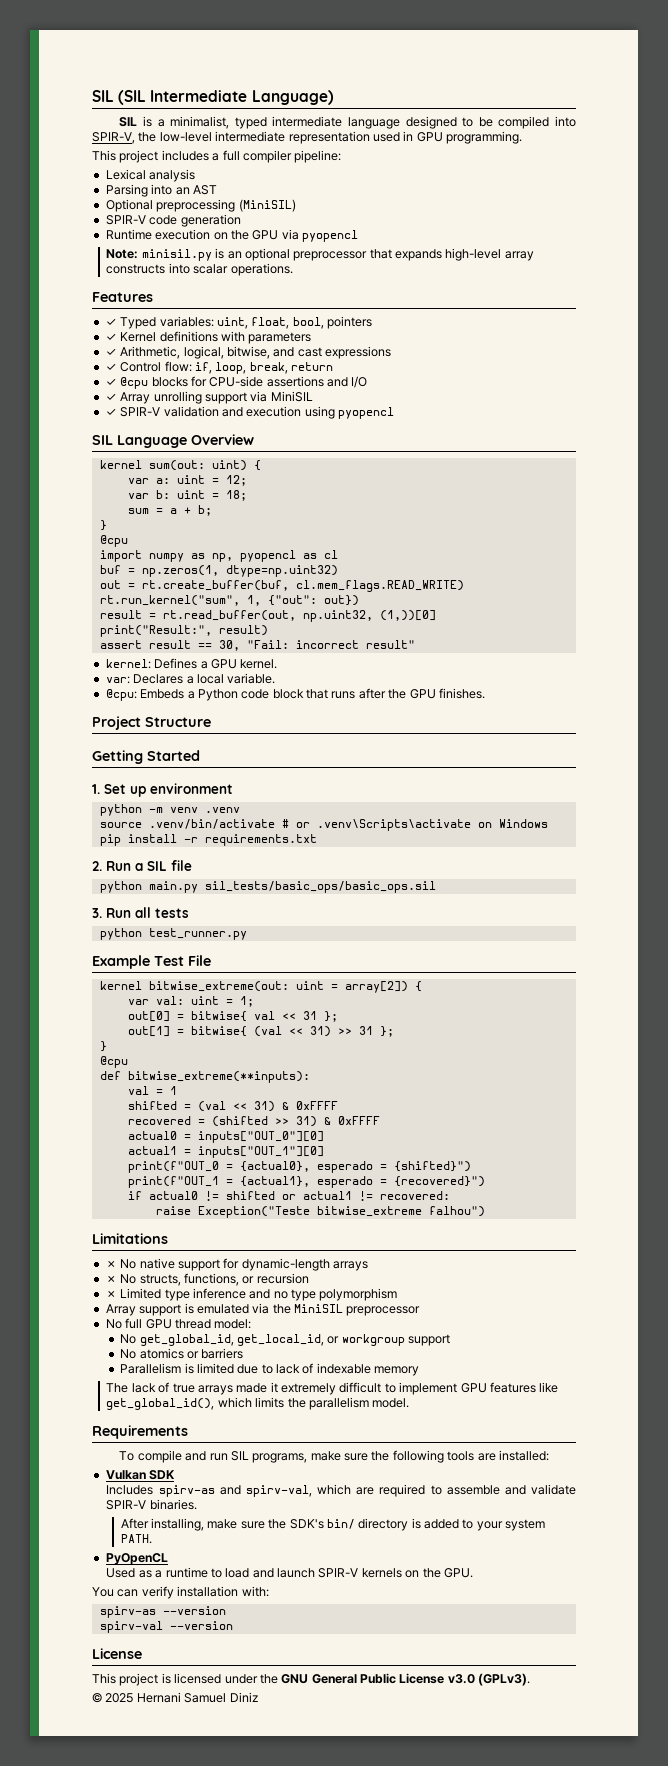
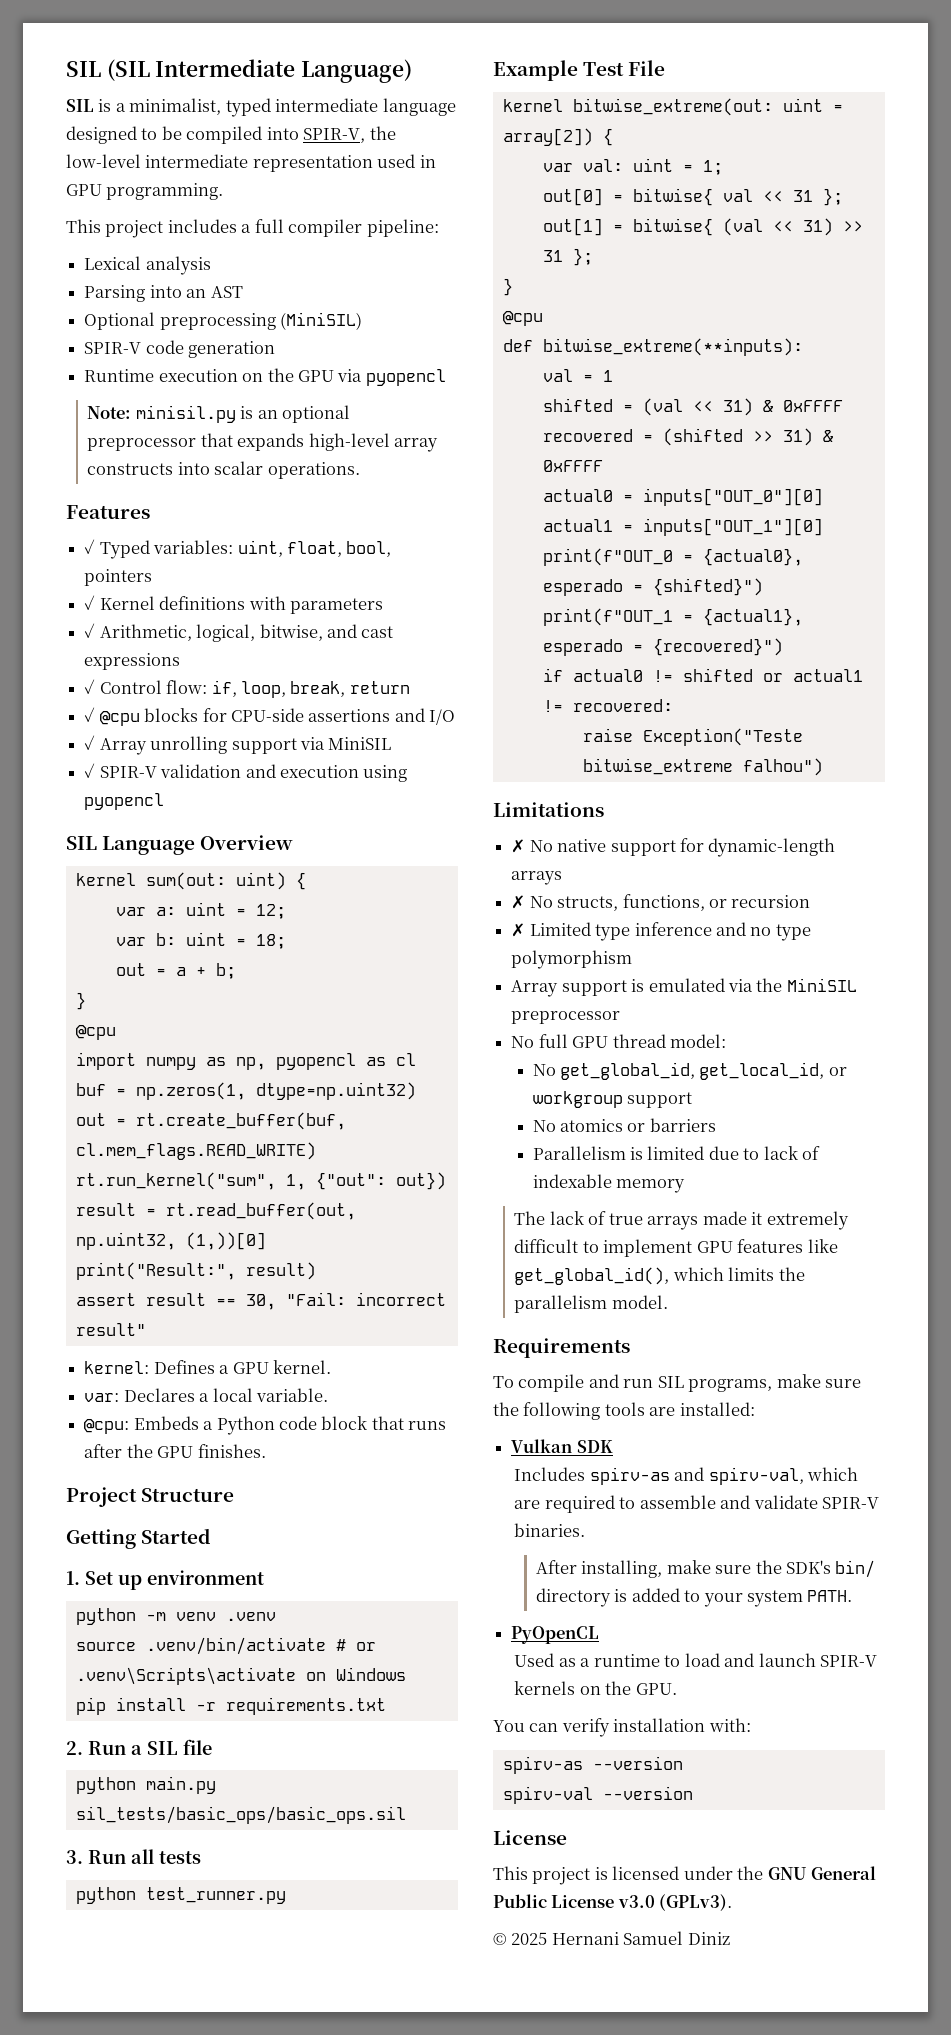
- sum = a + b;
+ out = a + b;

